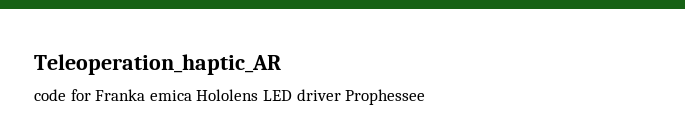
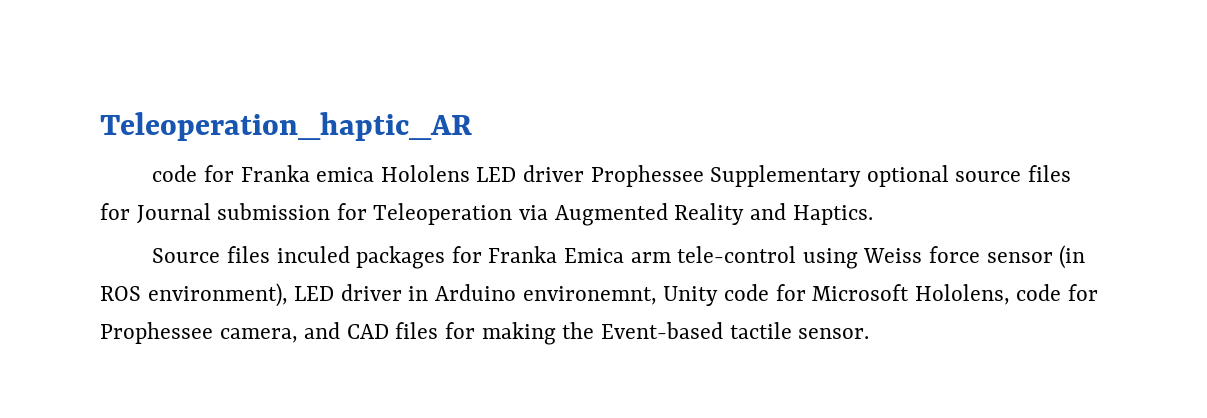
- code for Franka emica Hololens LED driver Prophessee
+ code for Franka emica Hololens LED driver Prophessee Supplementary optional source files for Journal submission for Teleoperation via Augmented Reality and Haptics.
+ Source files inculed packages for Franka Emica arm tele-control using Weiss force sensor (in ROS environment), LED driver in Arduino environemnt, Unity code for Microsoft Hololens, code for Prophessee camera, and CAD files for making the Event-based tactile sensor.

